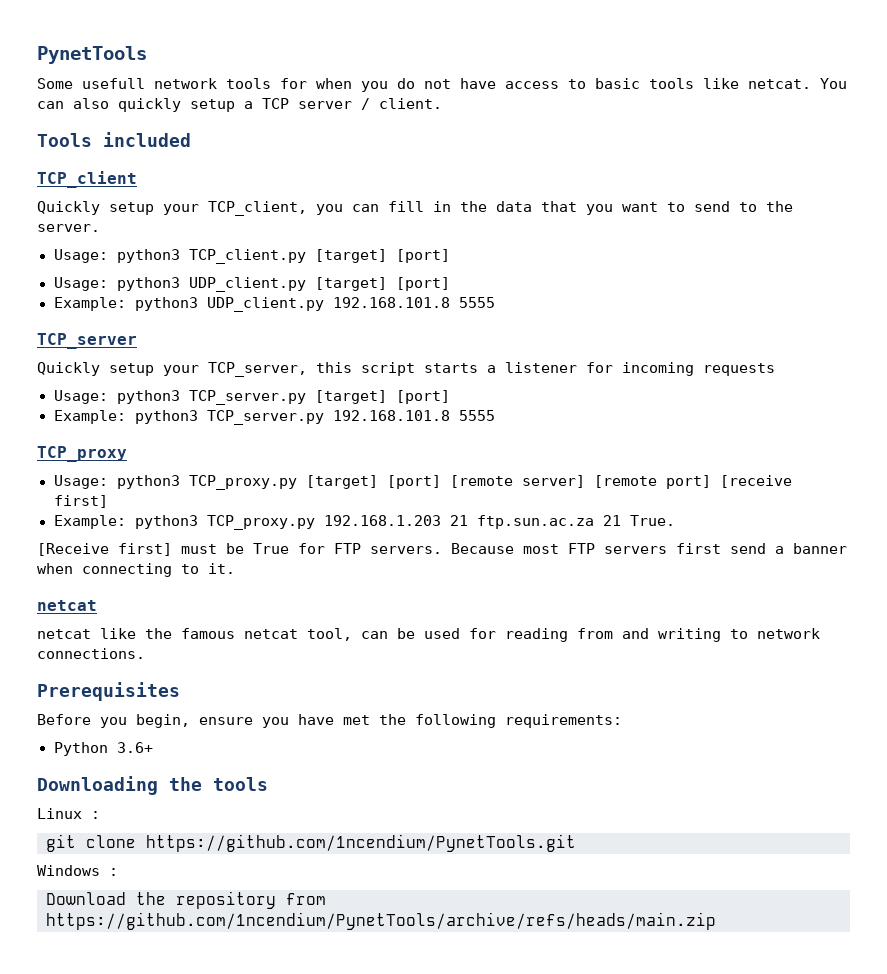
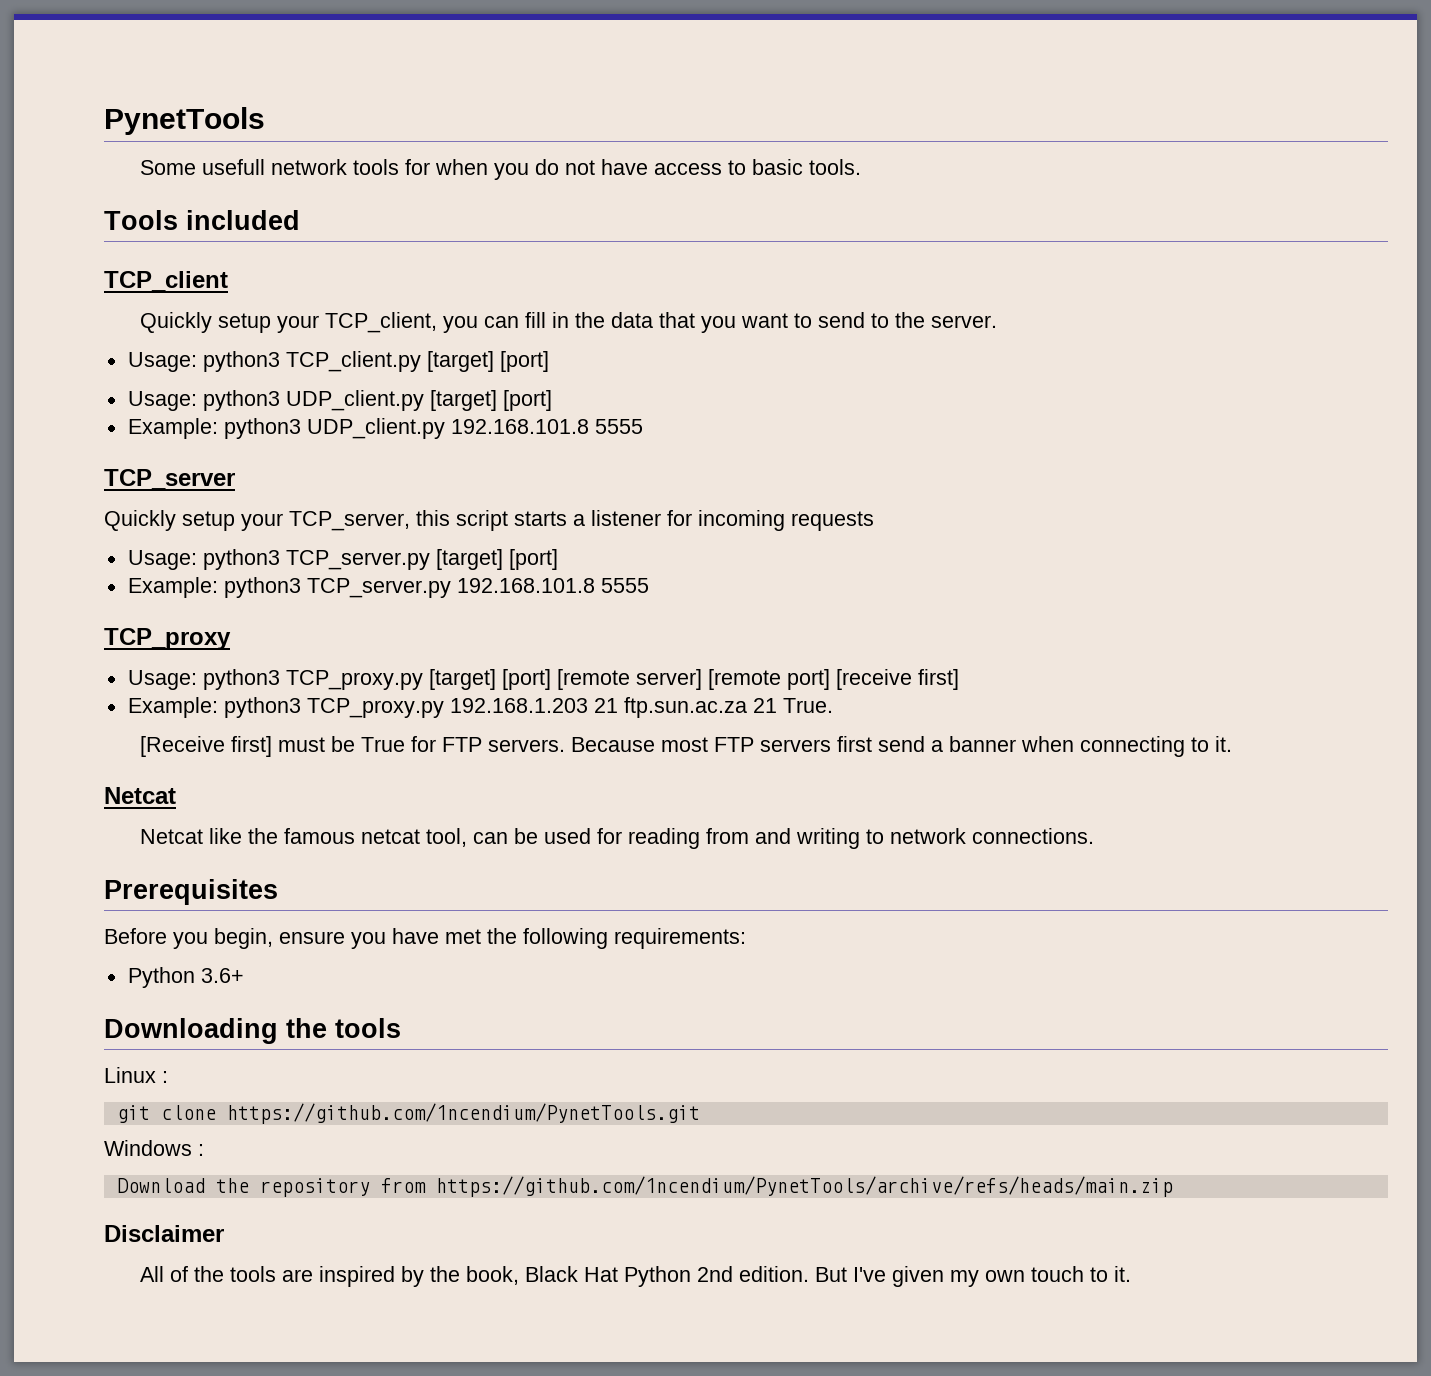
- Some usefull network tools for when you do not have access to basic tools like netcat. You can also quickly setup a TCP server / client.
+ Some usefull network tools for when you do not have access to basic tools.
  Because most FTP servers first send a banner when connecting to it.
- netcat
- netcat like the famous netcat tool, can be used for reading from and writing to network connections.
+ Netcat
+ Netcat like the famous netcat tool, can be used for reading from and writing to network connections.
+ Disclaimer
+ All of the tools are inspired by the book, Black Hat Python 2nd edition. But I've given my own touch to it.

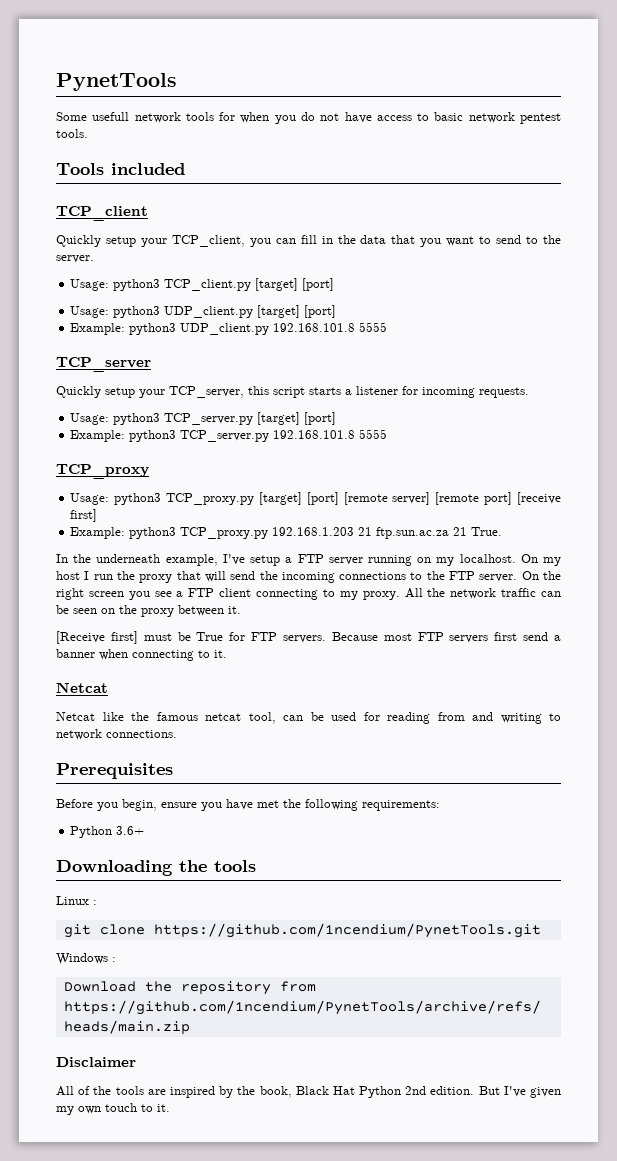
- Some usefull network tools for when you do not have access to basic tools.
+ Some usefull network tools for when you do not have access to basic network pentest tools.
- Quickly setup your TCP_server, this script starts a listener for incoming requests
+ Quickly setup your TCP_server, this script starts a listener for incoming requests.
+ In the underneath example, I've setup a FTP server running on my localhost. On my host I run the proxy that will send the incoming connections to the FTP server. On the right screen you see a FTP client connecting to my proxy. All the network traffic can be seen on the proxy between it.

